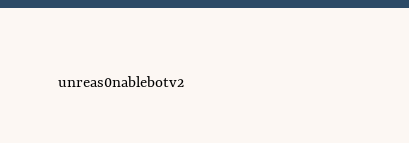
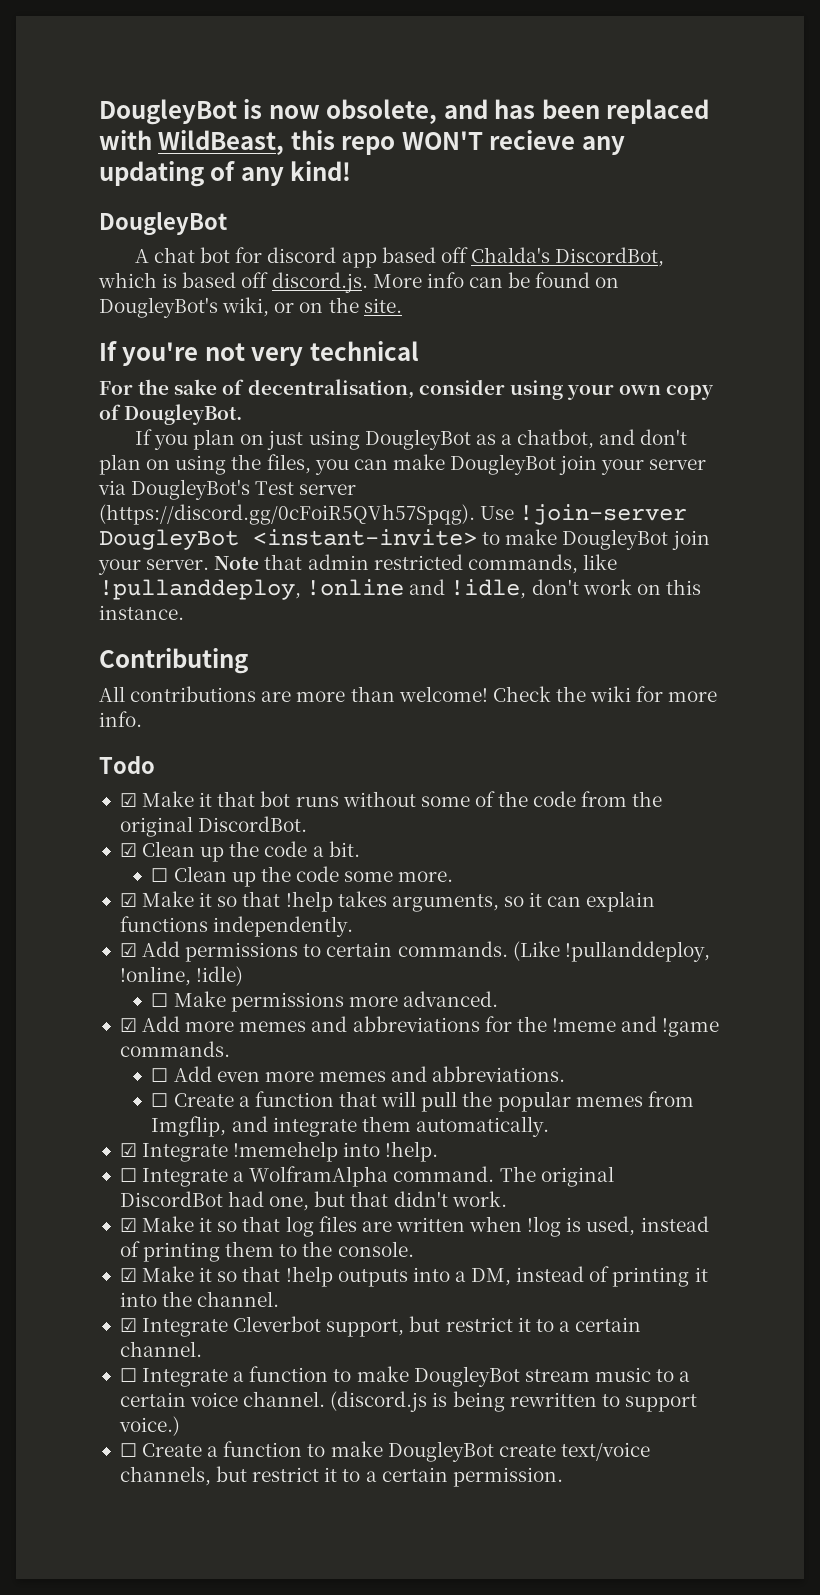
- unreas0nablebotv2
+ DougleyBot is now obsolete, and has been replaced with WildBeast, this repo WON'T recieve any updating of any kind!
+ DougleyBot
+ A chat bot for discord app based off Chalda's DiscordBot, which is based off discord.js. More info can be found on DougleyBot's wiki, or on the site.
+ If you're not very technical
+ For the sake of decentralisation, consider using your own copy of DougleyBot.
+ If you plan on just using DougleyBot as a chatbot, and don't plan on using the files, you can make DougleyBot join your server via DougleyBot's Test server (https://discord.gg/0cFoiR5QVh57Spqg). Use !join-server DougleyBot <instant-invite> to make DougleyBot join your server. Note that admin restricted commands, like !pullanddeploy, !online and !idle, don't work on this instance.
+ Contributing
+ All contributions are more than welcome! Check the wiki for more info.
+ Todo
+ ☑ Make it that bot runs without some of the code from the original DiscordBot.
+ ☑ Clean up the code a bit.
+ ☐ Clean up the code some more.
+ ☑ Make it so that !help takes arguments, so it can explain functions independently.
+ ☑ Add permissions to certain commands. (Like !pullanddeploy, !online, !idle)
+ ☐ Make permissions more advanced.
+ ☑ Add more memes and abbreviations for the !meme and !game commands.
+ ☐ Add even more memes and abbreviations.
+ ☐ Create a function that will pull the popular memes from Imgflip, and integrate them automatically.
+ ☑ Integrate !memehelp into !help.
+ ☐ Integrate a WolframAlpha command. The original DiscordBot had one, but that didn't work.
+ ☑ Make it so that log files are written when !log is used, instead of printing them to the console.
+ ☑ Make it so that !help outputs into a DM, instead of printing it into the channel.
+ ☑ Integrate Cleverbot support, but restrict it to a certain channel.
+ ☐ Integrate a function to make DougleyBot stream music to a certain voice channel. (discord.js is being rewritten to support voice.)
+ ☐ Create a function to make DougleyBot create text/voice channels, but restrict it to a certain permission.

